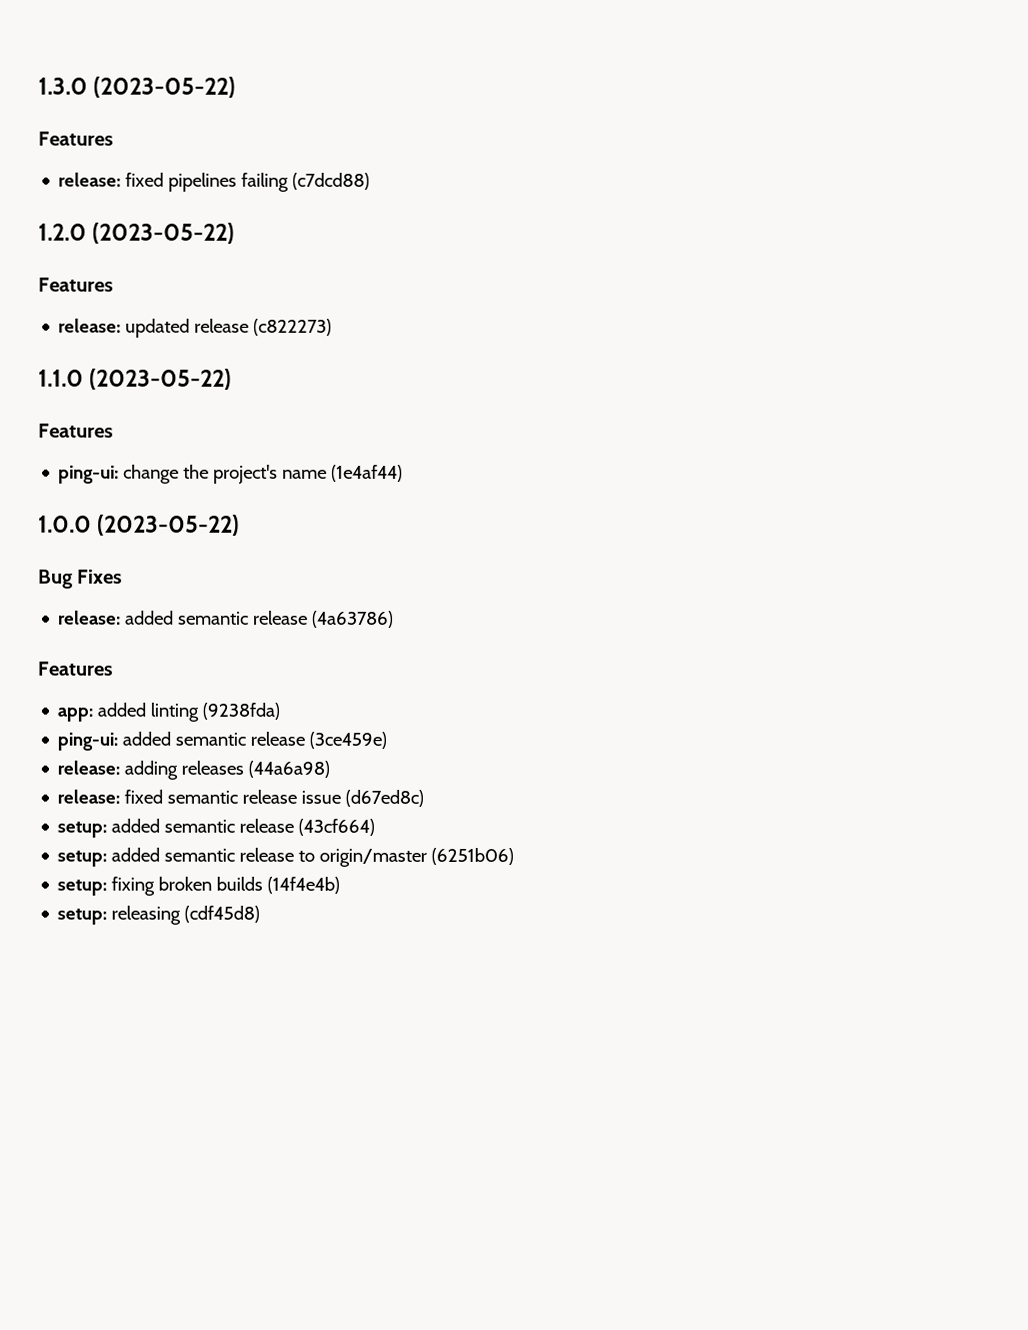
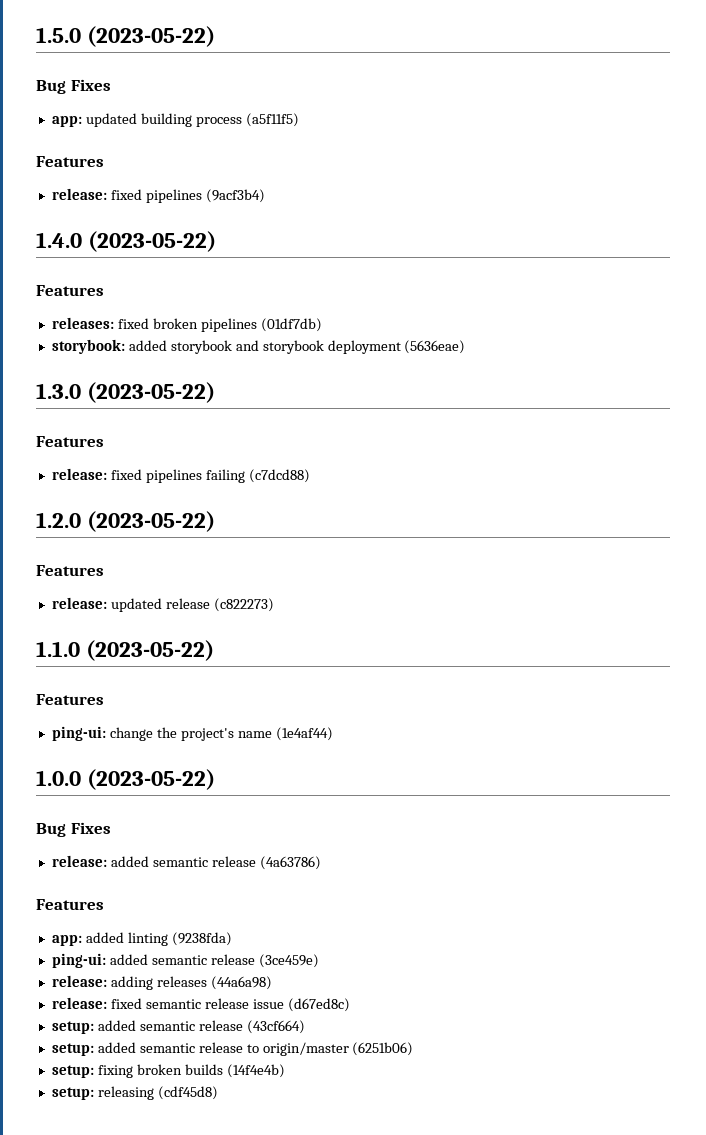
+ 1.5.0 (2023-05-22)
+ Bug Fixes
+ app: updated building process (a5f11f5)
+ Features
+ release: fixed pipelines (9acf3b4)
+ 1.4.0 (2023-05-22)
+ Features
+ releases: fixed broken pipelines (01df7db)
+ storybook: added storybook and storybook deployment (5636eae)

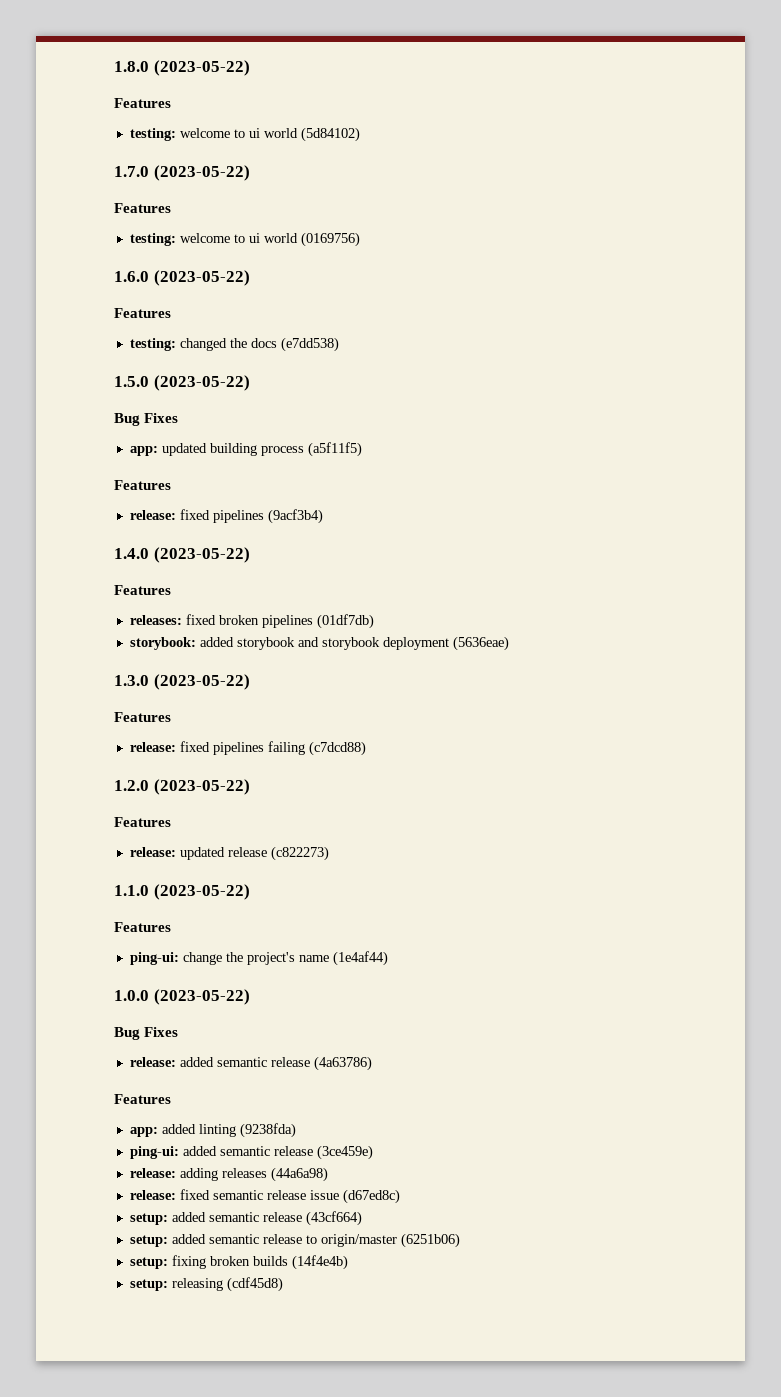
+ 1.8.0 (2023-05-22)
+ Features
+ testing: welcome to ui world (5d84102)
+ 1.7.0 (2023-05-22)
+ Features
+ testing: welcome to ui world (0169756)
+ 1.6.0 (2023-05-22)
+ Features
+ testing: changed the docs (e7dd538)

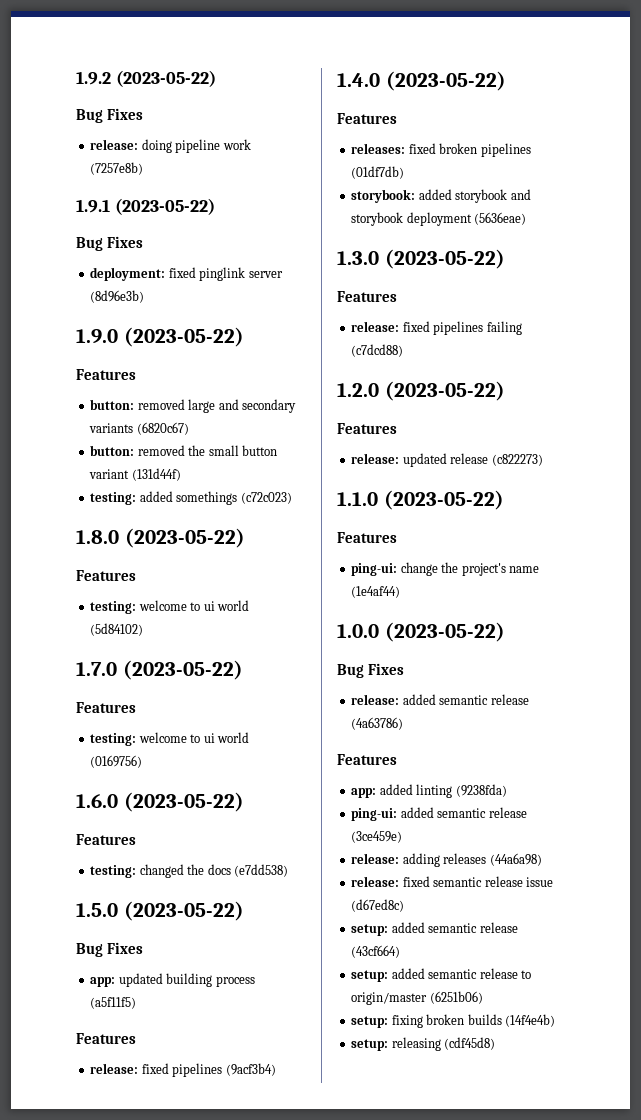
+ 1.9.2 (2023-05-22)
+ Bug Fixes
+ release: doing pipeline work (7257e8b)
+ 1.9.1 (2023-05-22)
+ Bug Fixes
+ deployment: fixed pinglink server (8d96e3b)
+ 1.9.0 (2023-05-22)
+ Features
+ button: removed large and secondary variants (6820c67)
+ button: removed the small button variant (131d44f)
+ testing: added somethings (c72c023)

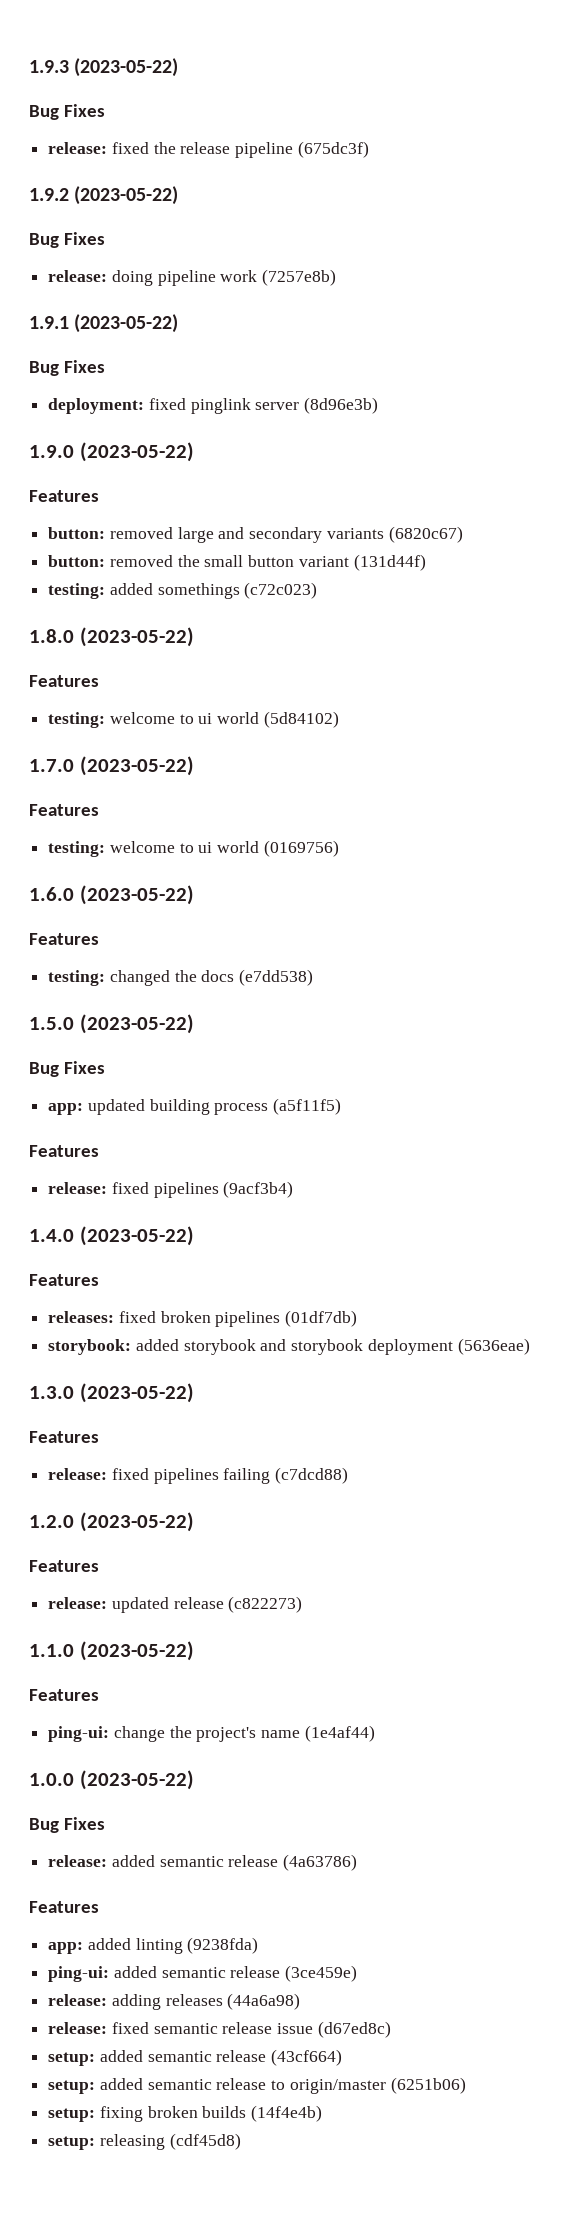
+ 1.9.3 (2023-05-22)
+ Bug Fixes
+ release: fixed the release pipeline (675dc3f)

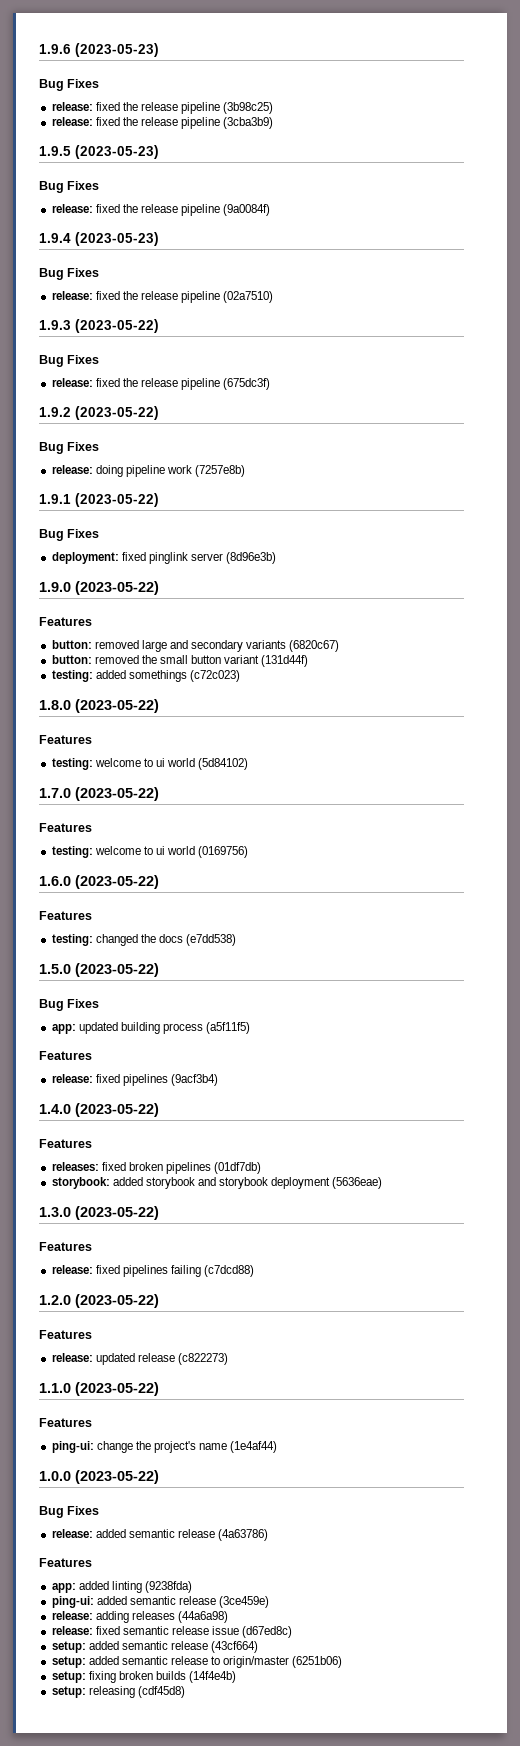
+ 1.9.6 (2023-05-23)
+ Bug Fixes
+ release: fixed the release pipeline (3b98c25)
+ release: fixed the release pipeline (3cba3b9)
+ 1.9.5 (2023-05-23)
+ Bug Fixes
+ release: fixed the release pipeline (9a0084f)
+ 1.9.4 (2023-05-23)
+ Bug Fixes
+ release: fixed the release pipeline (02a7510)

